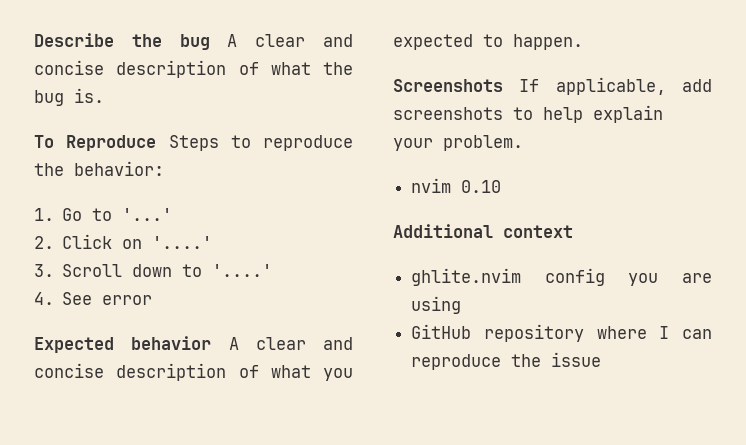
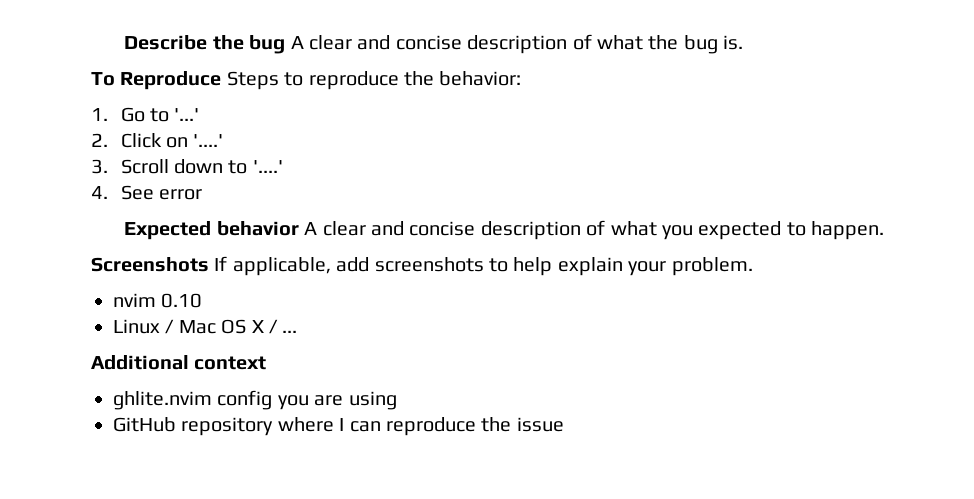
+ Linux / Mac OS X / ...

